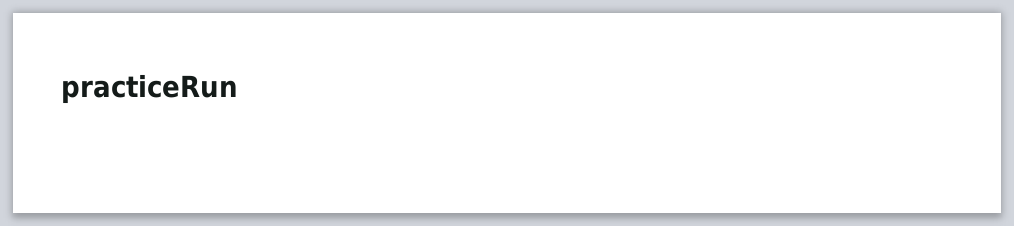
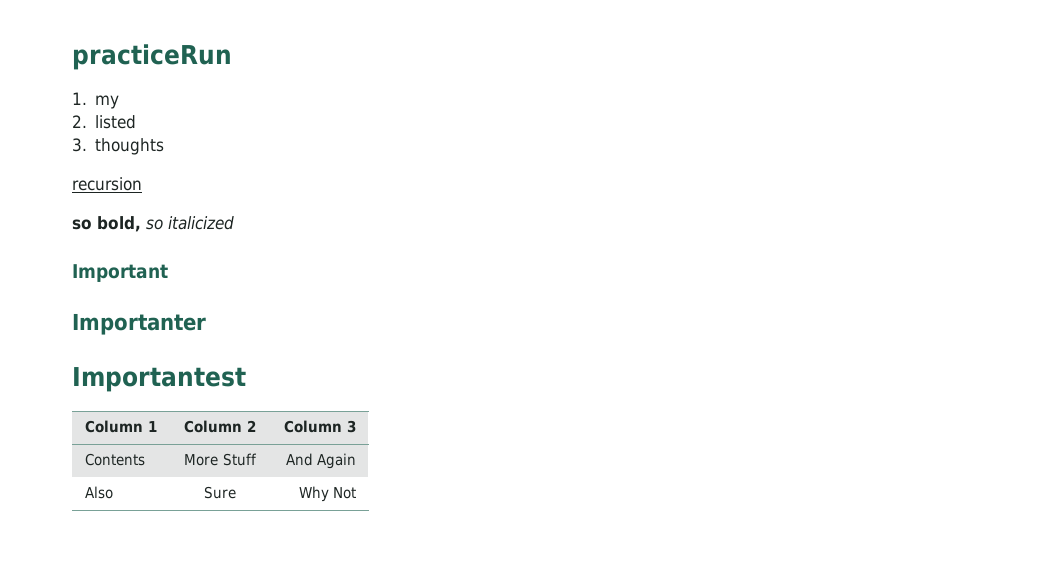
+ 1. my
+ 2. listed
+ 3. thoughts
+ recursion
+ so bold, so italicized
+ Important
+ Importanter
+ Importantest
+ Column 1 | Column 2 | Column 3
+ Contents | More Stuff | And Again
+ Also | Sure | Why Not

